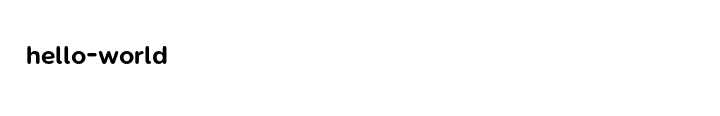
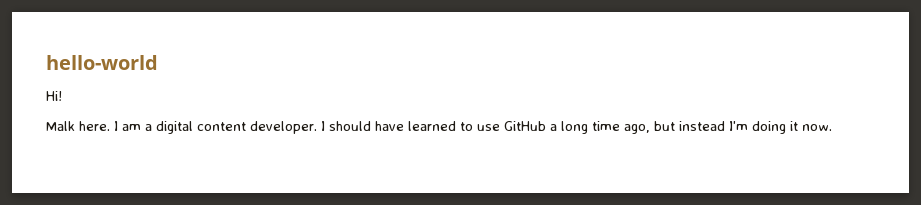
+ Hi!
+ Malk here. I am a digital content developer. I should have learned to use GitHub a long time ago, but instead I'm doing it now.

